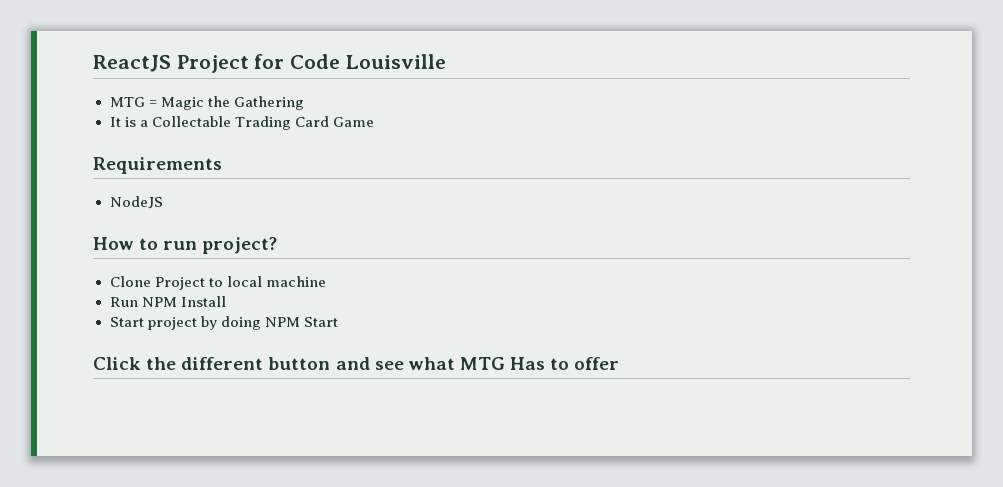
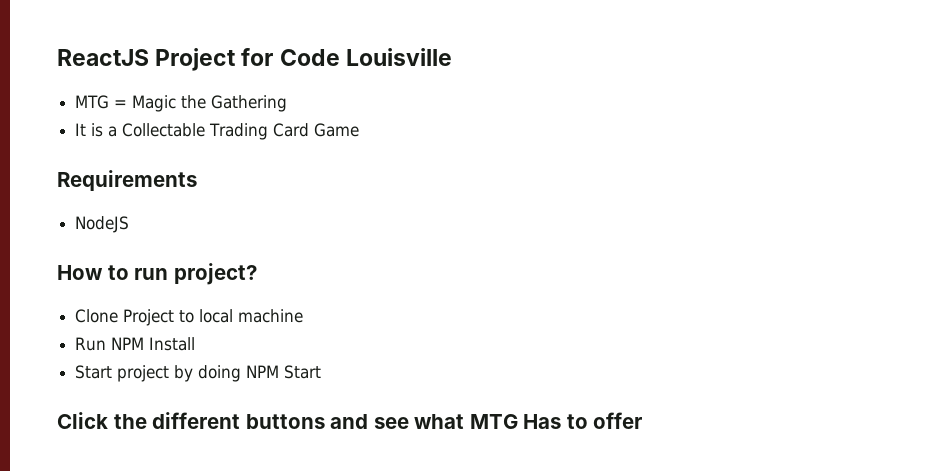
- Click the different button and see what MTG Has to offer
+ Click the different buttons and see what MTG Has to offer

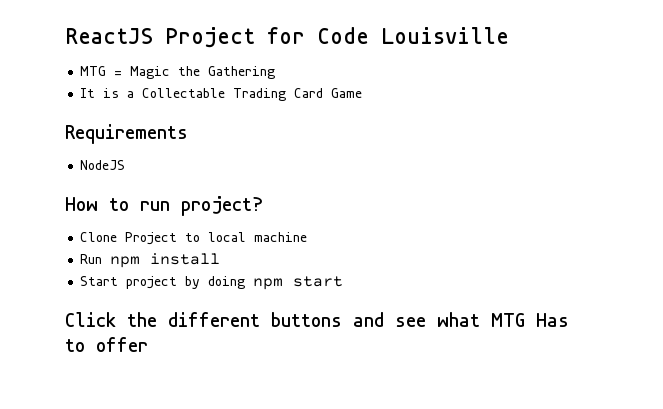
- Run NPM Install
+ Run npm install
- Start project by doing NPM Start
+ Start project by doing npm start

